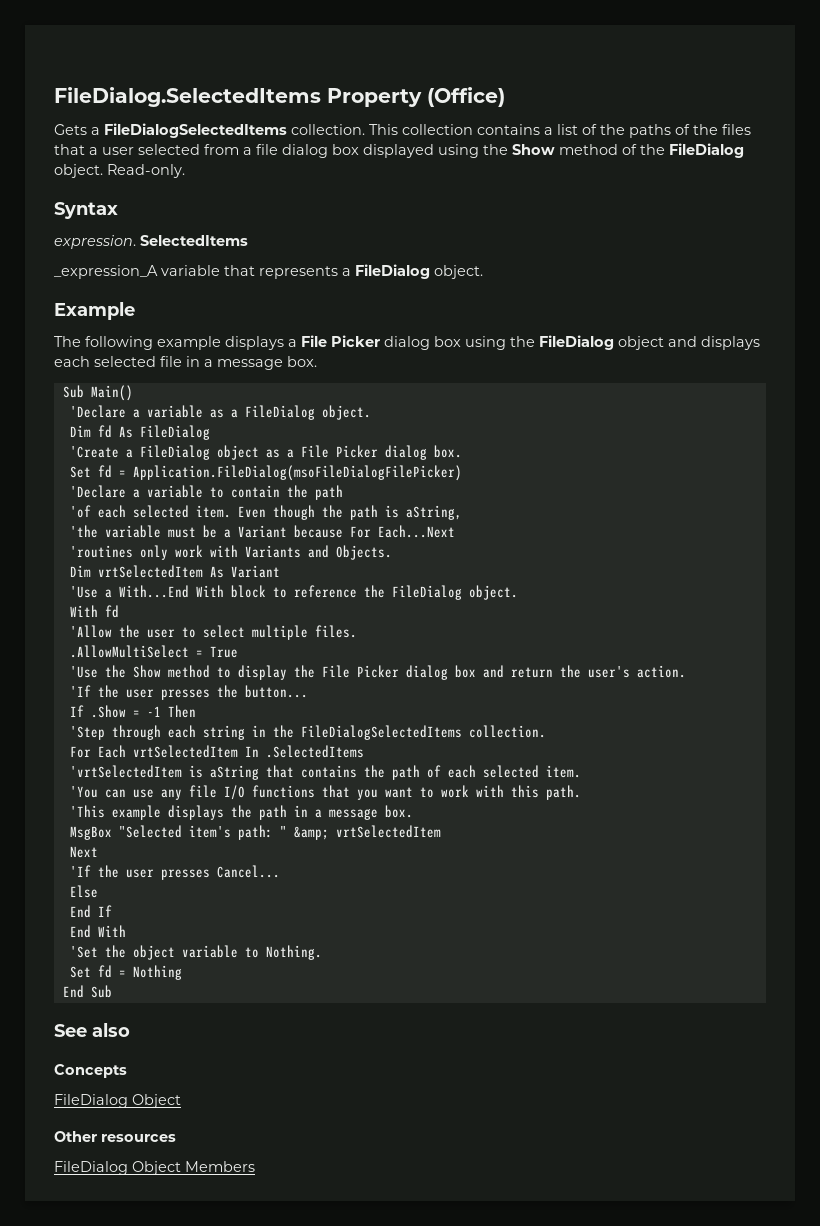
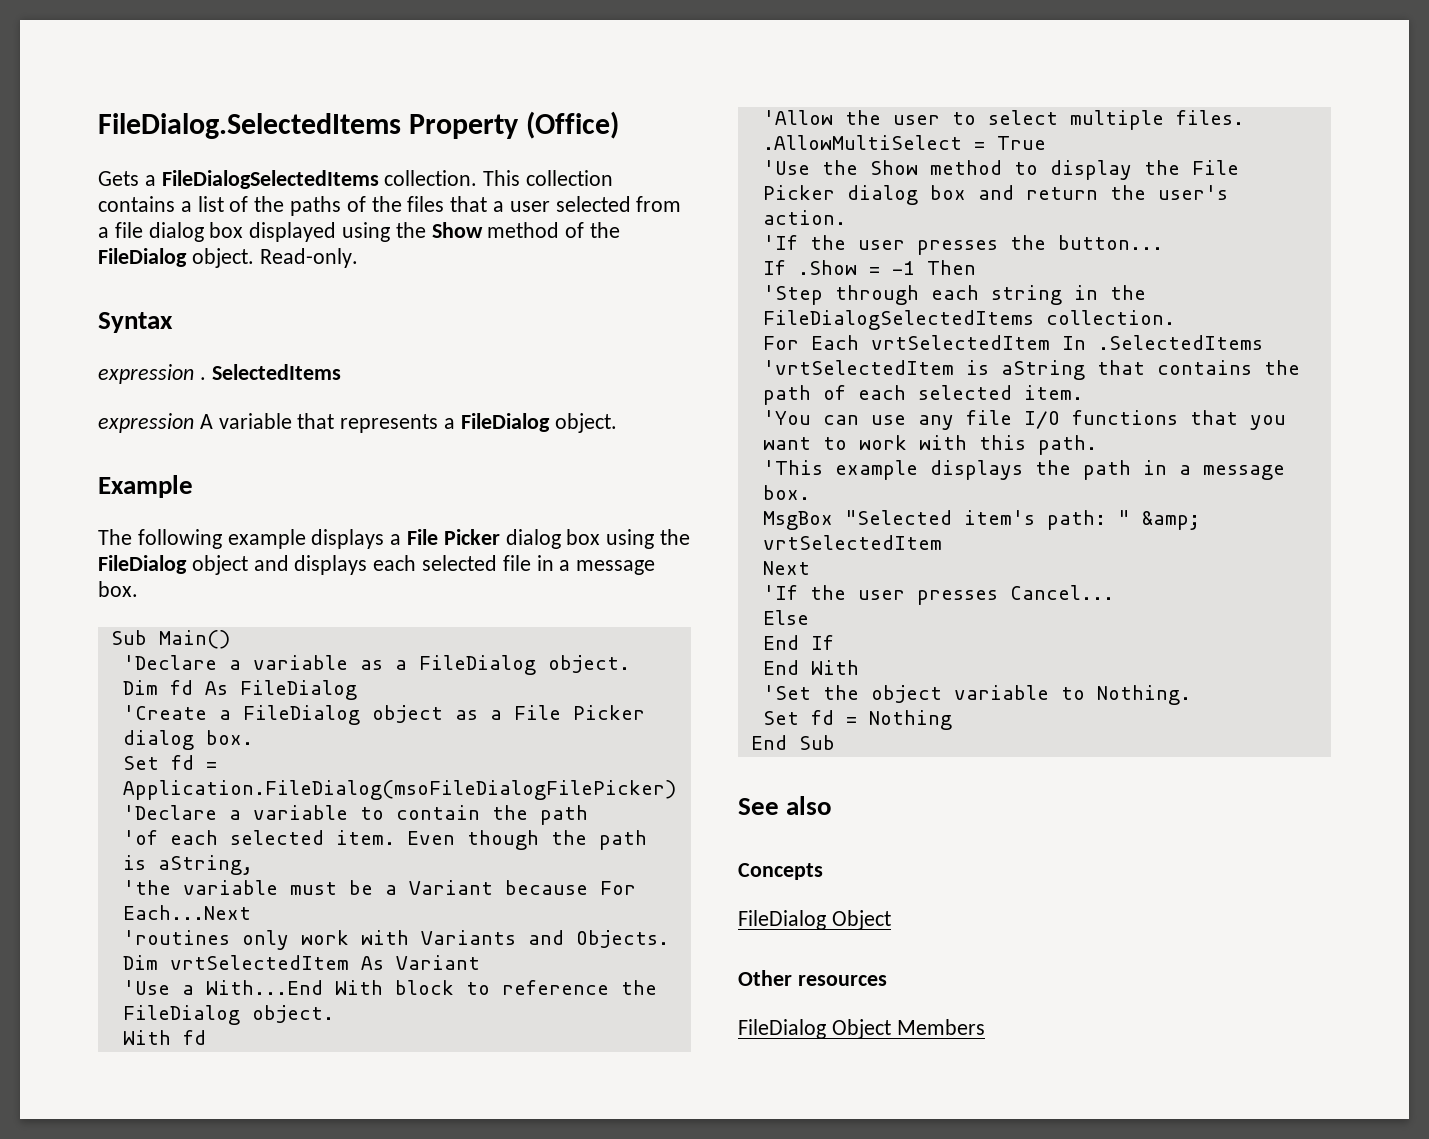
- expression.
+ expression .
- _expression_A variable that represents a FileDialog object.
+ expression A variable that represents a FileDialog object.

